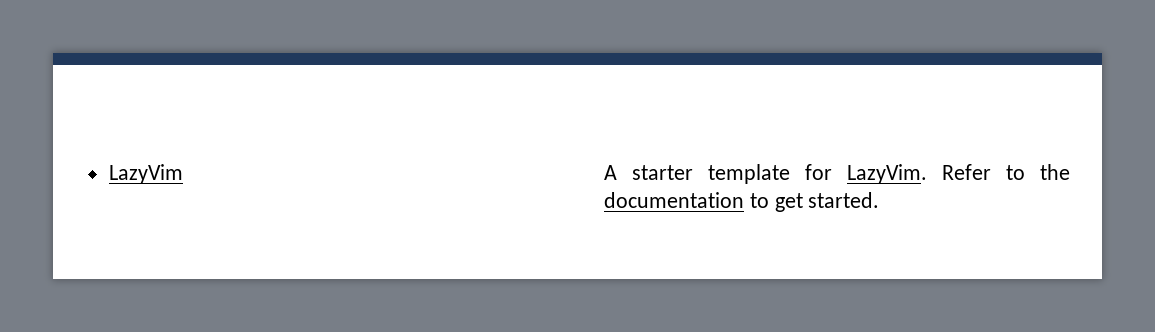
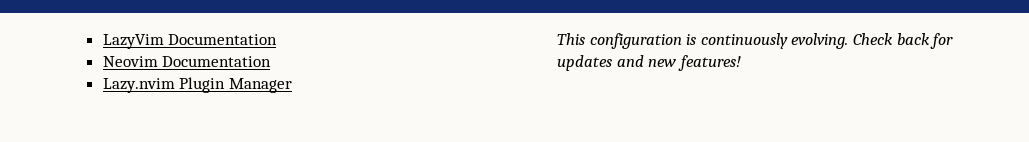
- LazyVim
- A starter template for LazyVim. Refer to the documentation to get started.
+ LazyVim Documentation
+ Neovim Documentation
+ Lazy.nvim Plugin Manager
+ This configuration is continuously evolving. Check back for updates and new features!

